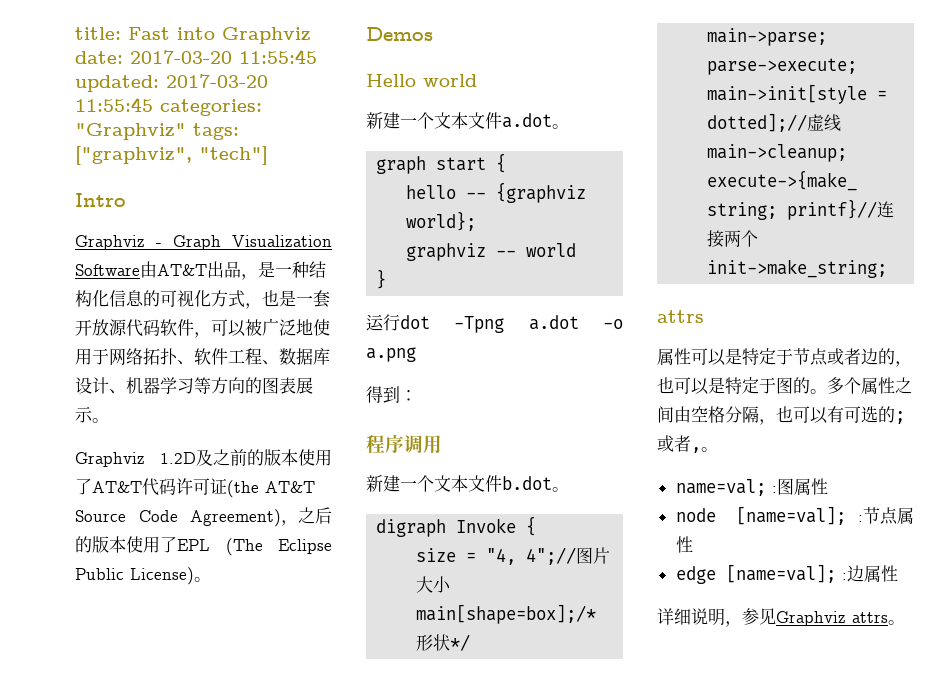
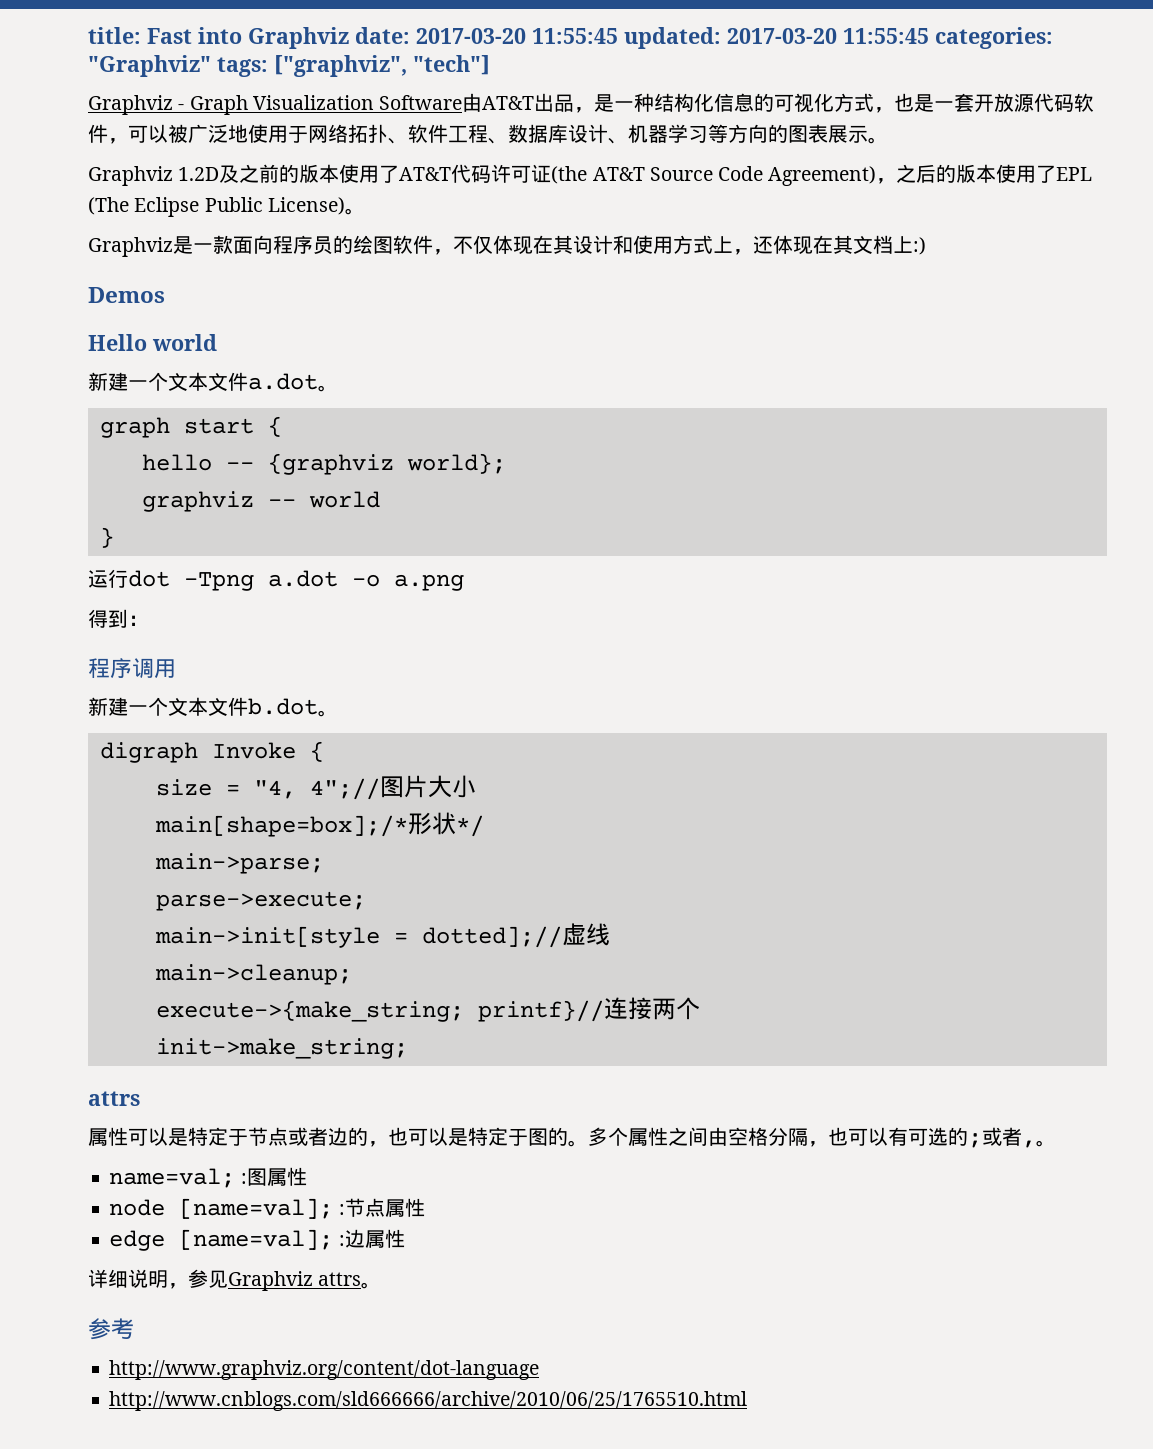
- Intro
+ Graphviz是一款面向程序员的绘图软件，不仅体现在其设计和使用方式上，还体现在其文档上:)
+ 参考
+ http://www.graphviz.org/content/dot-language
+ http://www.cnblogs.com/sld666666/archive/2010/06/25/1765510.html

